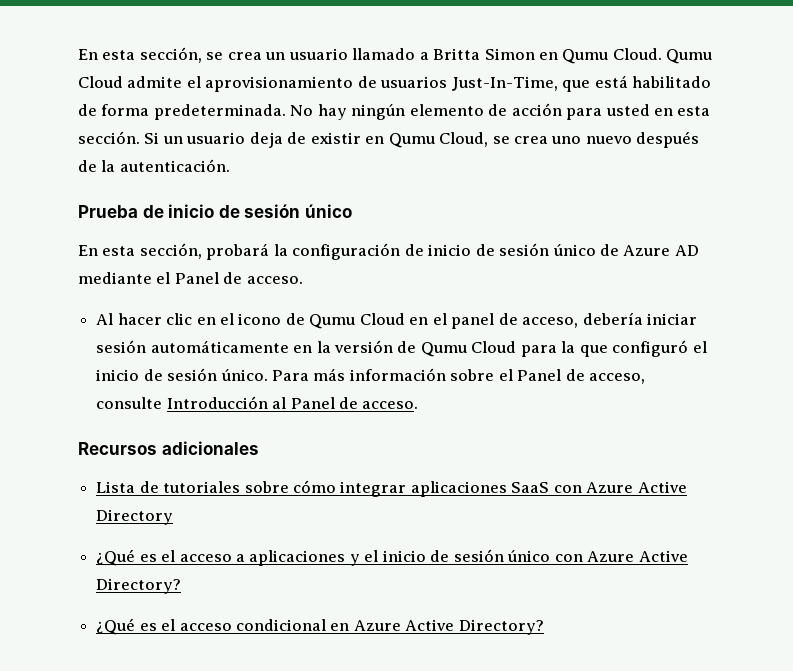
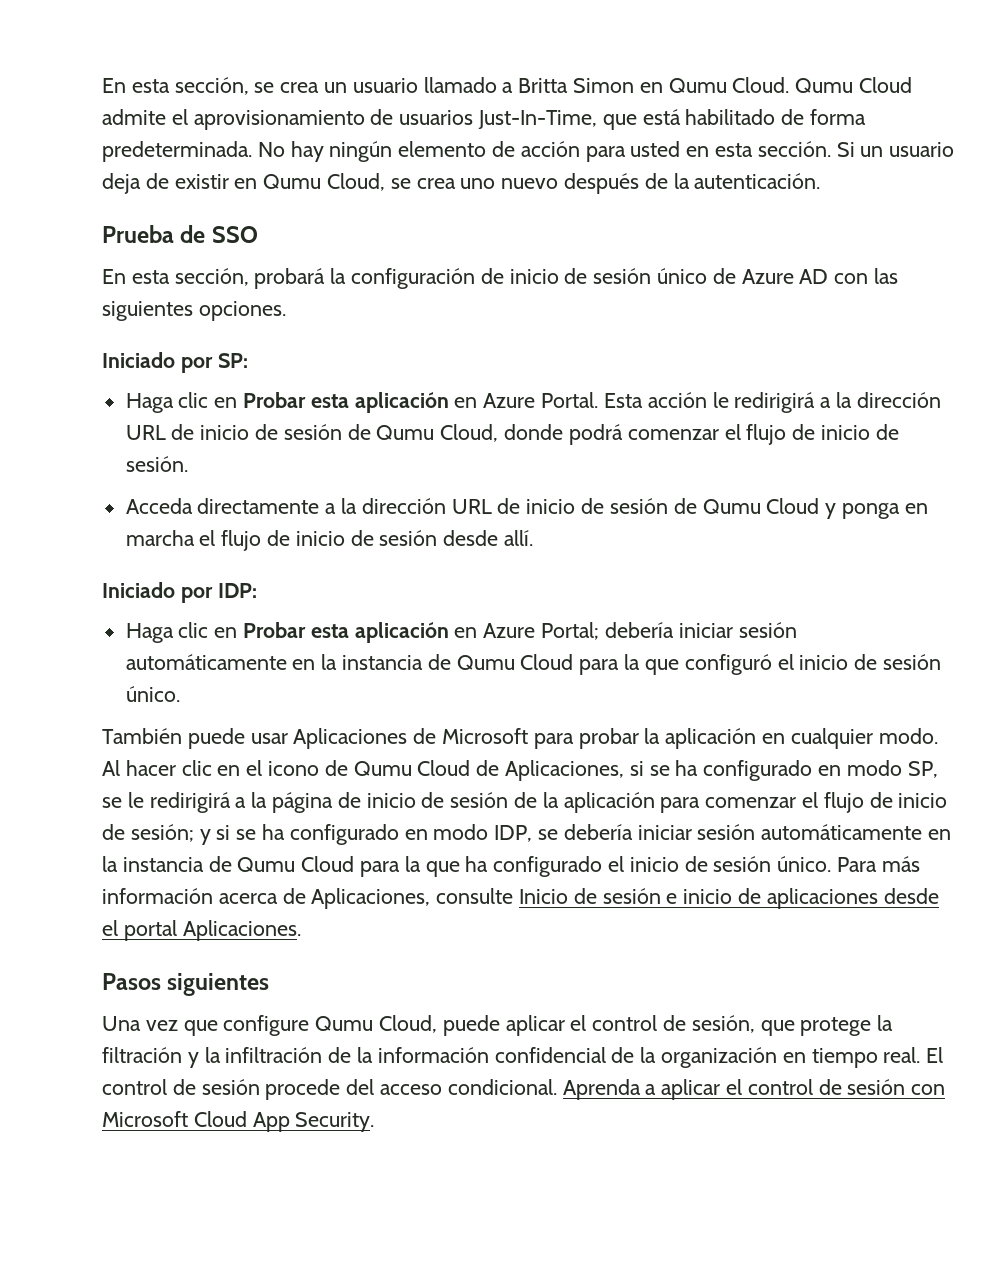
- Prueba de inicio de sesión único
+ Prueba de SSO
- En esta sección, probará la configuración de inicio de sesión único de Azure AD mediante el Panel de acceso.
- Al hacer clic en el icono de Qumu Cloud en el panel de acceso, debería iniciar sesión automáticamente en la versión de Qumu Cloud para la que configuró el inicio de sesión único. Para más información sobre el Panel de acceso, consulte Introducción al Panel de acceso.
- Recursos adicionales
- Lista de tutoriales sobre cómo integrar aplicaciones SaaS con Azure Active Directory
- ¿Qué es el acceso a aplicaciones y el inicio de sesión único con Azure Active Directory?
- ¿Qué es el acceso condicional en Azure Active Directory?
+ En esta sección, probará la configuración de inicio de sesión único de Azure AD con las siguientes opciones.
+ Iniciado por SP:
+ Haga clic en Probar esta aplicación en Azure Portal. Esta acción le redirigirá a la dirección URL de inicio de sesión de Qumu Cloud, donde podrá comenzar el flujo de inicio de sesión.
+ Acceda directamente a la dirección URL de inicio de sesión de Qumu Cloud y ponga en marcha el flujo de inicio de sesión desde allí.
+ Iniciado por IDP:
+ Haga clic en Probar esta aplicación en Azure Portal; debería iniciar sesión automáticamente en la instancia de Qumu Cloud para la que configuró el inicio de sesión único.
+ También puede usar Aplicaciones de Microsoft para probar la aplicación en cualquier modo. Al hacer clic en el icono de Qumu Cloud de Aplicaciones, si se ha configurado en modo SP, se le redirigirá a la página de inicio de sesión de la aplicación para comenzar el flujo de inicio de sesión; y si se ha configurado en modo IDP, se debería iniciar sesión automáticamente en la instancia de Qumu Cloud para la que ha configurado el inicio de sesión único. Para más información acerca de Aplicaciones, consulte Inicio de sesión e inicio de aplicaciones desde el portal Aplicaciones.
+ Pasos siguientes
+ Una vez que configure Qumu Cloud, puede aplicar el control de sesión, que protege la filtración y la infiltración de la información confidencial de la organización en tiempo real. El control de sesión procede del acceso condicional. Aprenda a aplicar el control de sesión con Microsoft Cloud App Security.

